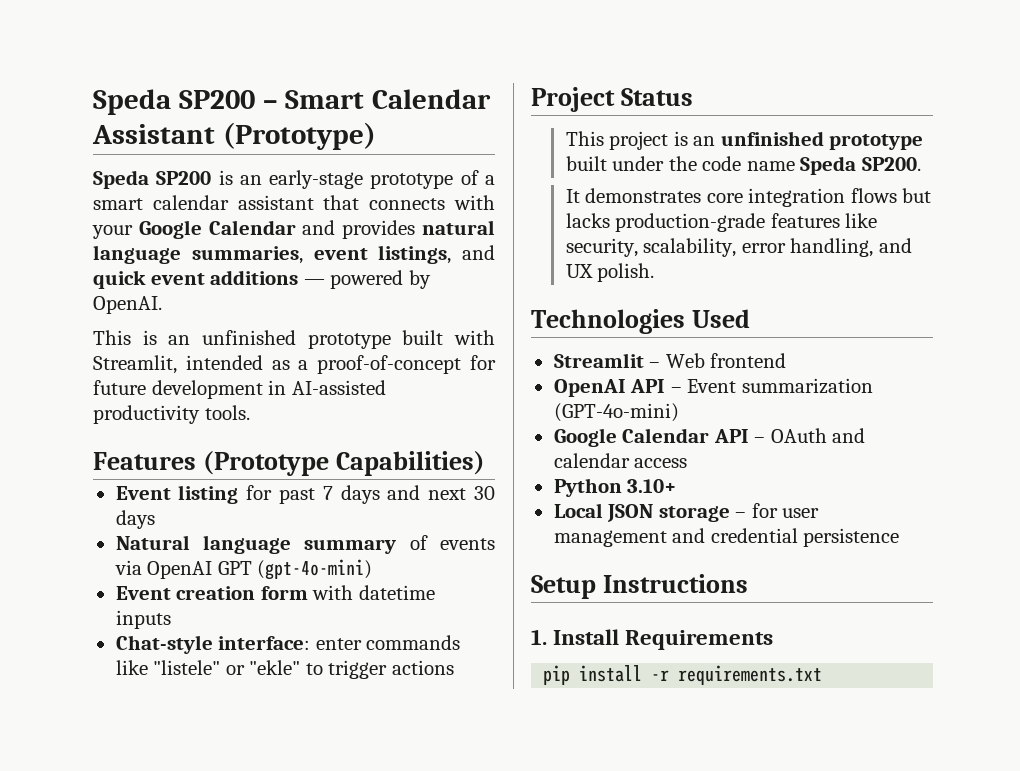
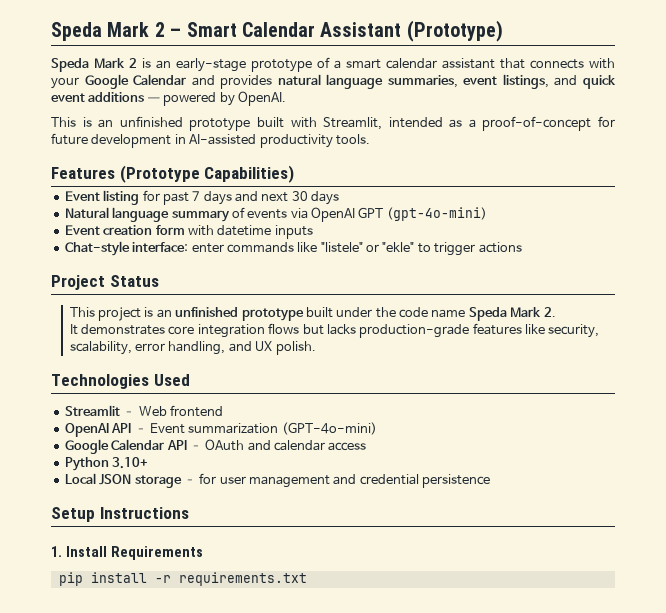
- Speda SP200 – Smart Calendar Assistant (Prototype)
+ Speda Mark 2 – Smart Calendar Assistant (Prototype)
- Speda SP200 is an early-stage prototype of a smart calendar assistant that connects with your Google Calendar and provides natural language summaries, event listings, and quick event additions — powered by OpenAI.
+ Speda Mark 2 is an early-stage prototype of a smart calendar assistant that connects with your Google Calendar and provides natural language summaries, event listings, and quick event additions — powered by OpenAI.
- This project is an unfinished prototype built under the code name Speda SP200.
+ This project is an unfinished prototype built under the code name Speda Mark 2.

